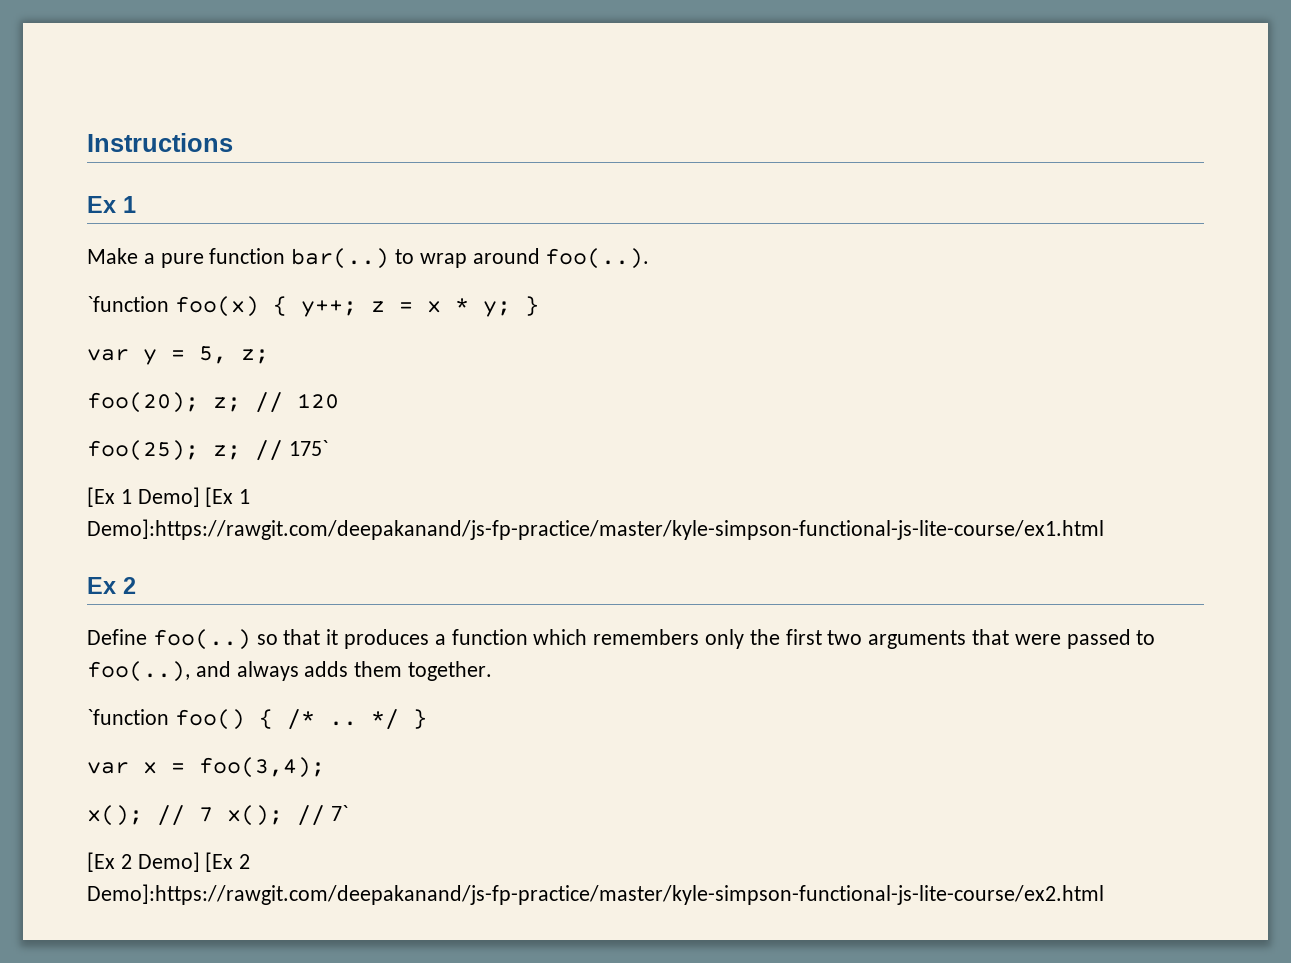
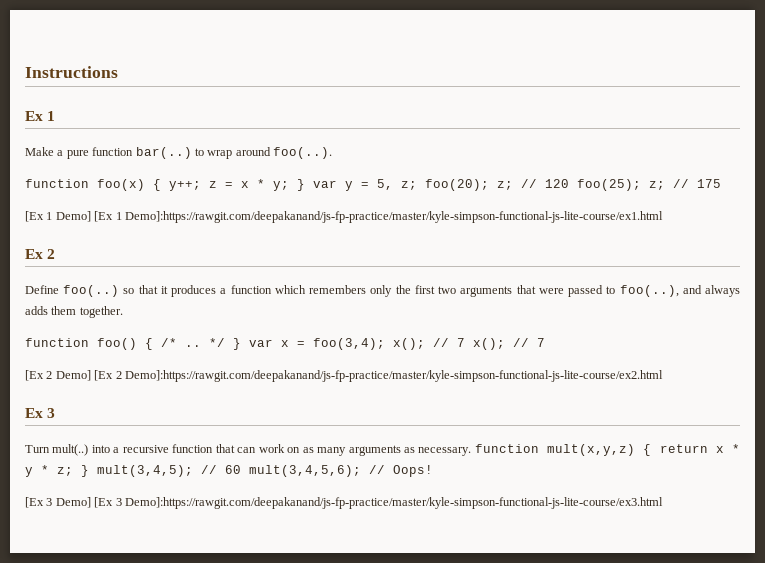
- `function foo(x) { y++; z = x * y; }
- var y = 5, z;
- foo(20); z; // 120
- foo(25); z; // 175`
+ function foo(x) { y++; z = x * y; } var y = 5, z; foo(20); z; // 120 foo(25); z; // 175
- `function foo() { /* ..
+ function foo() { /* ..
- */ }
- var x = foo(3,4);
- x(); // 7 x(); // 7`
+ */ } var x = foo(3,4); x(); // 7 x(); // 7
+ Ex 3
+ Turn mult(..) into a recursive function that can work on as many arguments as necessary. function mult(x,y,z) { return x * y * z; } mult(3,4,5); // 60 mult(3,4,5,6); // Oops!
+ [Ex 3 Demo] [Ex 3 Demo]:https://rawgit.com/deepakanand/js-fp-practice/master/kyle-simpson-functional-js-lite-course/ex3.html

